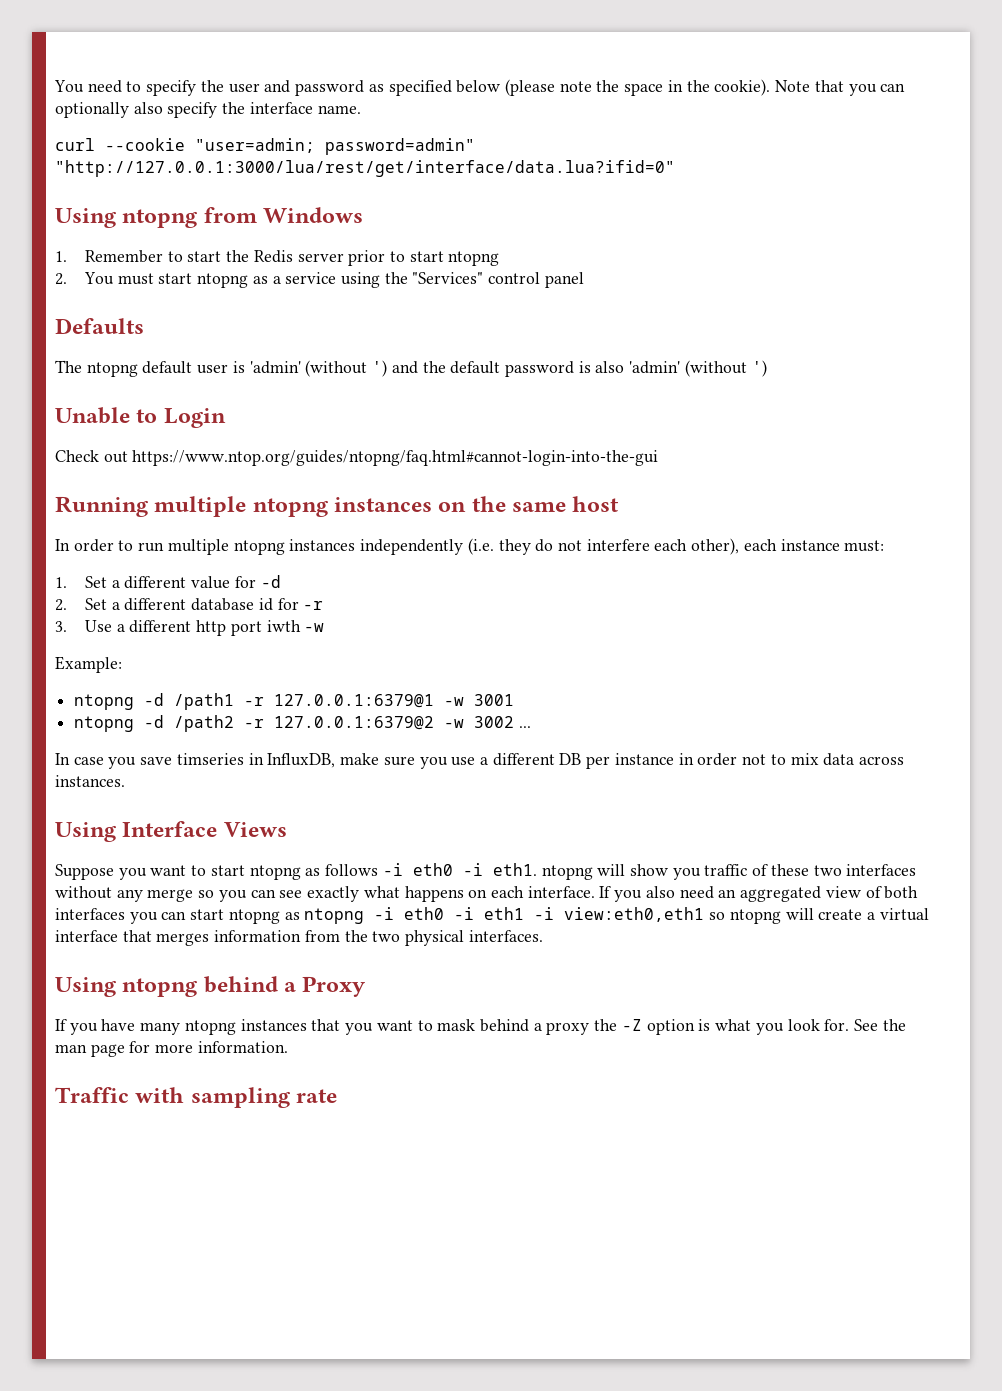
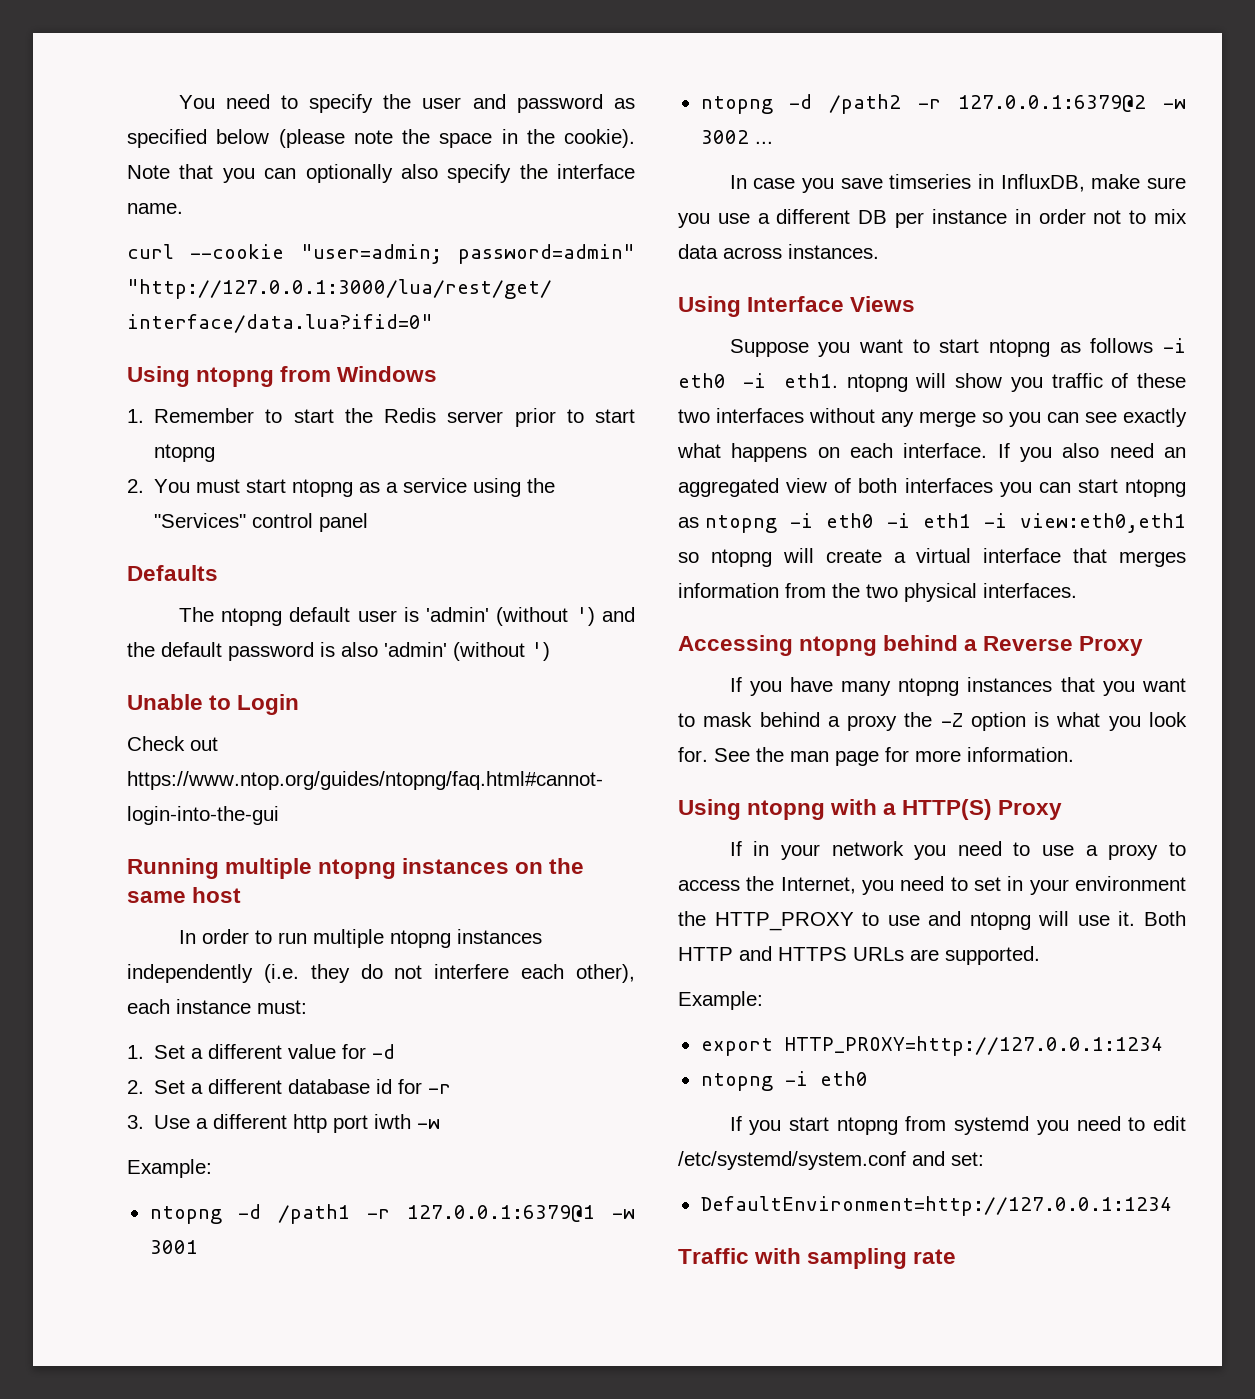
- Using ntopng behind a Proxy
+ Accessing ntopng behind a Reverse Proxy
+ Using ntopng with a HTTP(S) Proxy
+ If in your network you need to use a proxy to access the Internet, you need to set in your environment the HTTP_PROXY to use and ntopng will use it. Both HTTP and HTTPS URLs are supported.
+ Example:
+ export HTTP_PROXY=http://127.0.0.1:1234
+ ntopng -i eth0
+ If you start ntopng from systemd you need to edit /etc/systemd/system.conf and set:
+ DefaultEnvironment=http://127.0.0.1:1234

